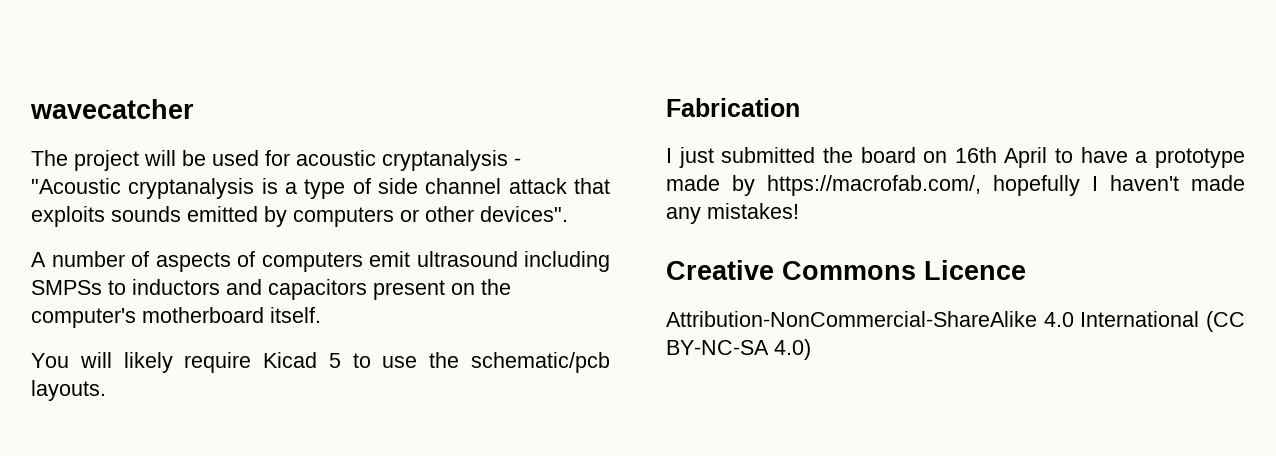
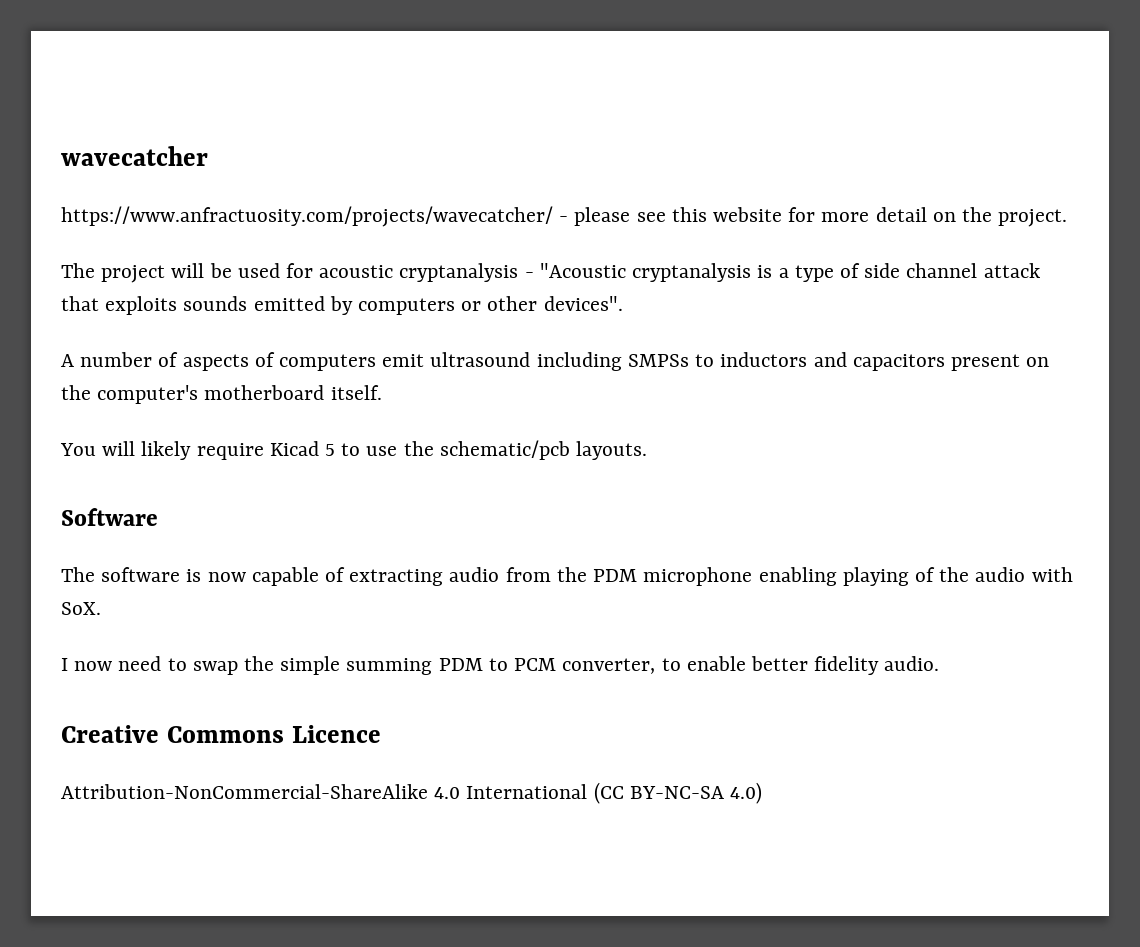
+ https://www.anfractuosity.com/projects/wavecatcher/ - please see this website for more detail on the project.
- Fabrication
- I just submitted the board on 16th April to have a prototype made by https://macrofab.com/, hopefully I haven't made any mistakes!
+ Software
+ The software is now capable of extracting audio from the PDM microphone enabling playing of the audio with SoX.
+ I now need to swap the simple summing PDM to PCM converter, to enable better fidelity audio.

